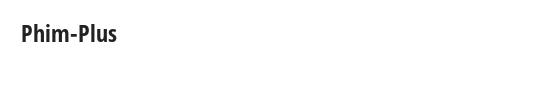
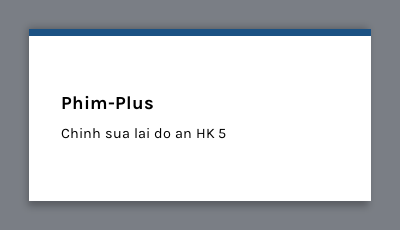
+ Chinh sua lai do an HK 5

